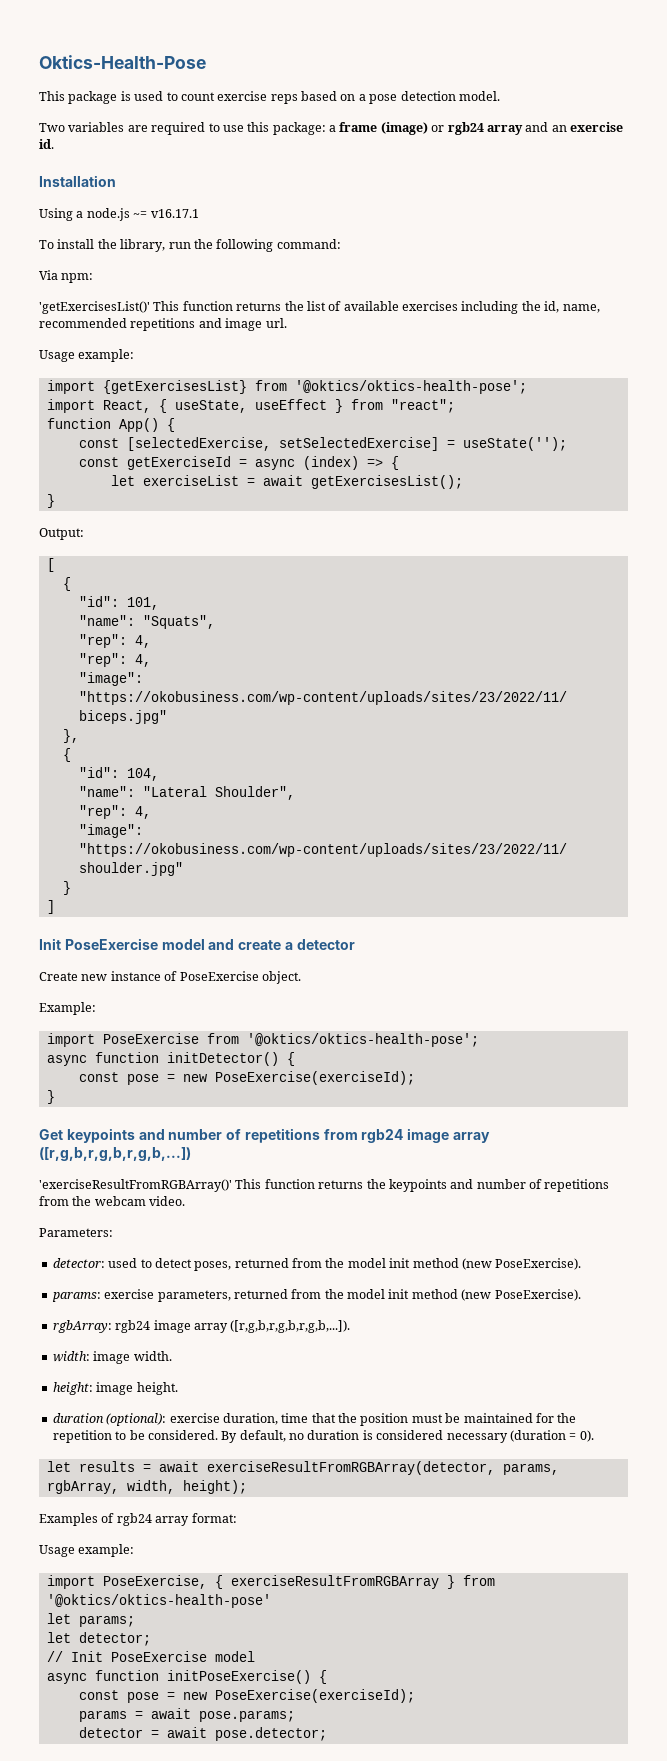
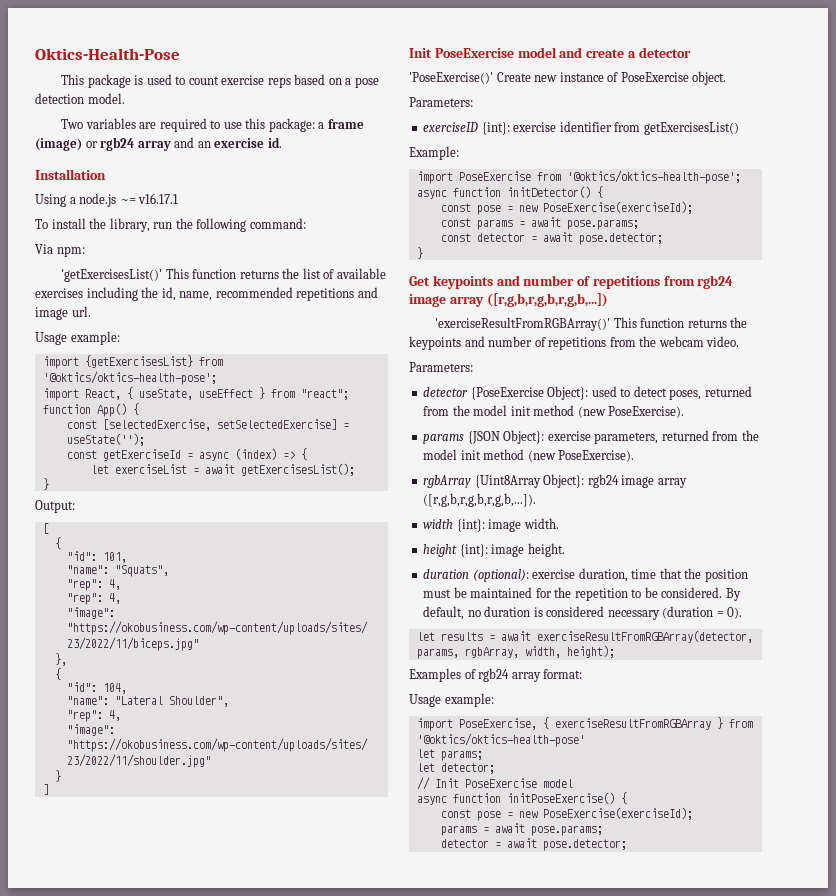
- Create new instance of PoseExercise object.
+ 'PoseExercise()' Create new instance of PoseExercise object.
+ Parameters:
+ exerciseID {int}: exercise identifier from getExercisesList()
+ const params = await pose.params;
+ const detector = await pose.detector;
- detector: used to detect poses, returned from the model init method (new PoseExercise).
+ detector {PoseExercise Object}: used to detect poses, returned from the model init method (new PoseExercise).
- params: exercise parameters, returned from the model init method (new PoseExercise).
+ params {JSON Object}: exercise parameters, returned from the model init method (new PoseExercise).
- rgbArray: rgb24 image array ([r,g,b,r,g,b,r,g,b,...]).
+ rgbArray {Uint8Array Object}: rgb24 image array ([r,g,b,r,g,b,r,g,b,...]).
- width: image width.
+ width {int}: image width.
- height: image height.
+ height {int}: image height.

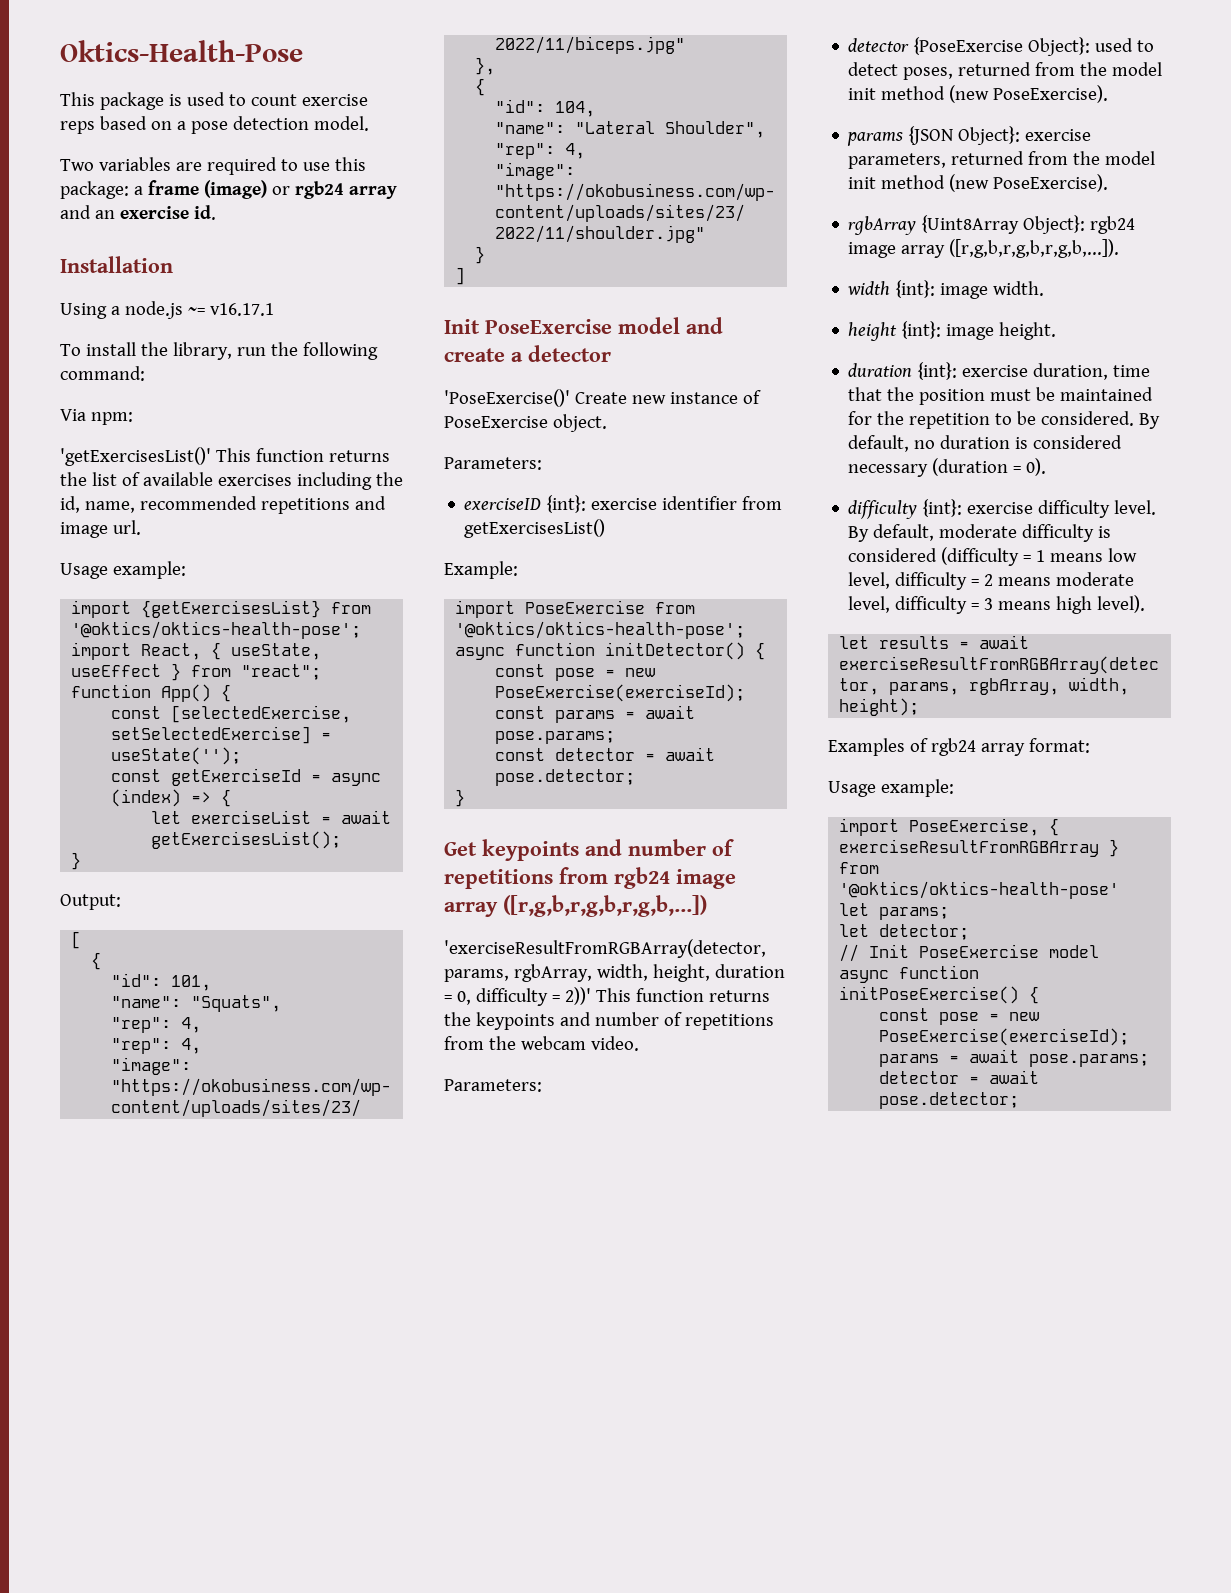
- 'exerciseResultFromRGBArray()' This function returns the keypoints and number of repetitions from the webcam video.
+ 'exerciseResultFromRGBArray(detector, params, rgbArray, width, height, duration = 0, difficulty = 2))' This function returns the keypoints and number of repetitions from the webcam video.
- duration (optional): exercise duration, time that the position must be maintained for the repetition to be considered.
+ duration {int}: exercise duration, time that the position must be maintained for the repetition to be considered.
+ difficulty {int}: exercise difficulty level. By default, moderate difficulty is considered (difficulty = 1 means low level, difficulty = 2 means moderate level, difficulty = 3 means high level).

